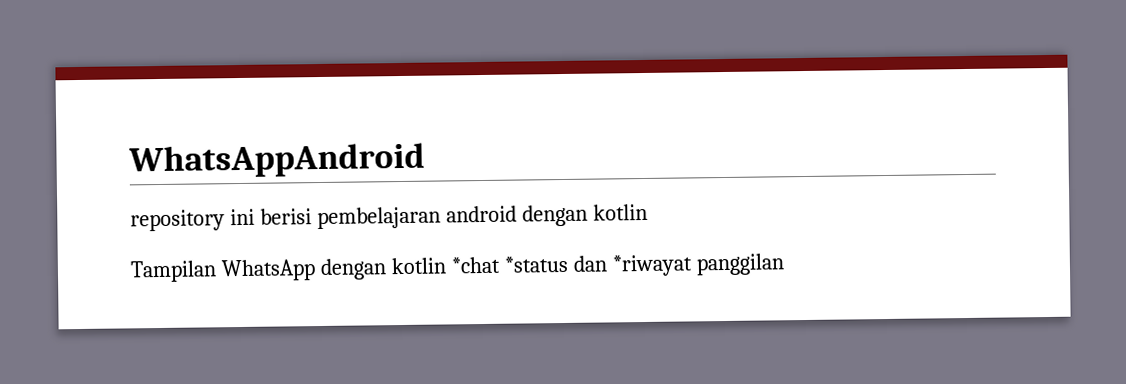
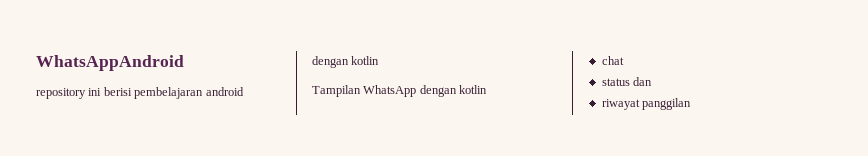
- Tampilan WhatsApp dengan kotlin *chat *status dan *riwayat panggilan
+ Tampilan WhatsApp dengan kotlin
+ chat
+ status dan
+ riwayat panggilan

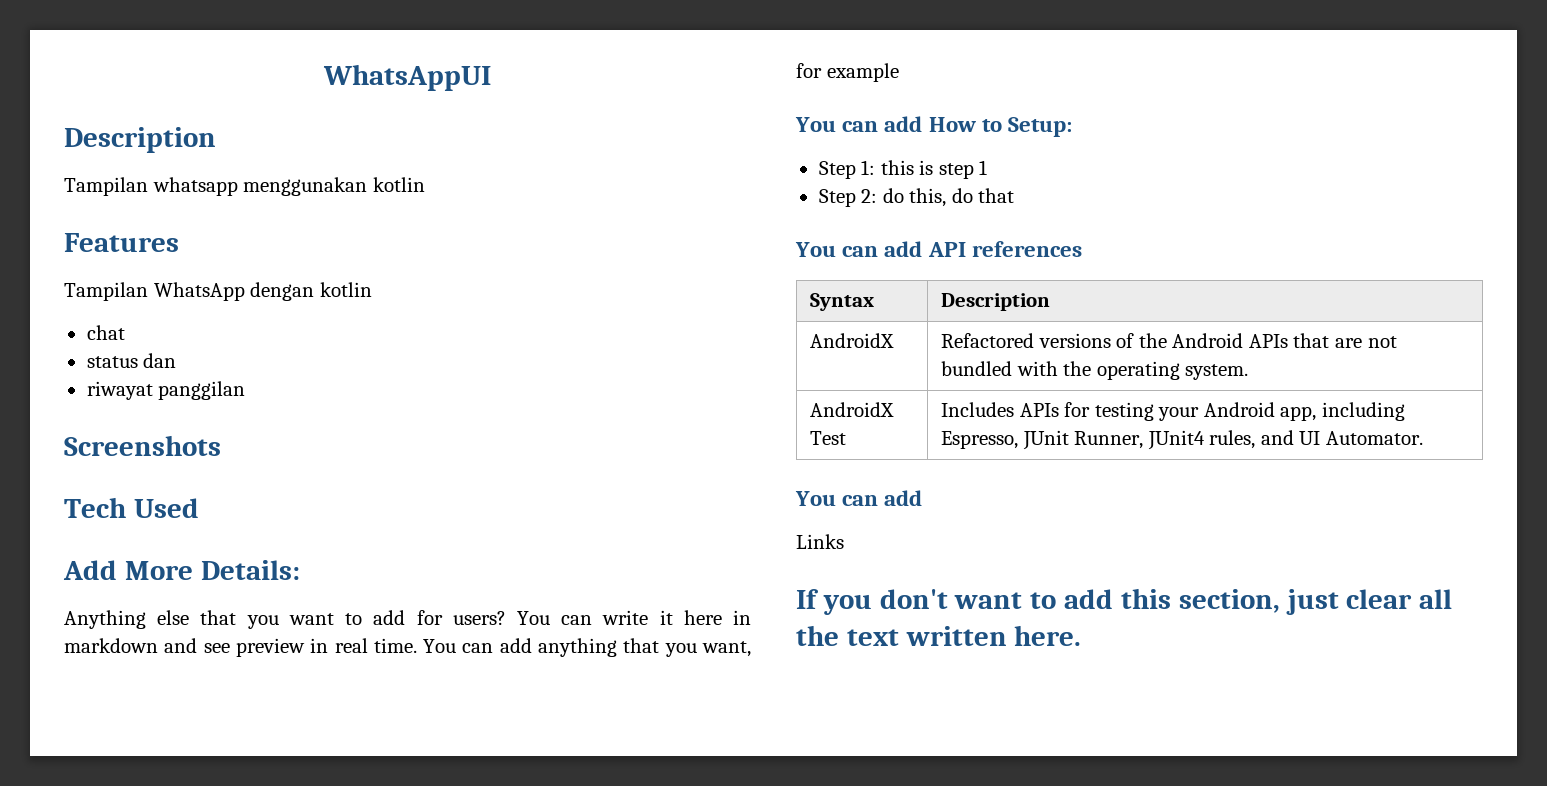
- WhatsAppAndroid
- repository ini berisi pembelajaran android dengan kotlin
+ WhatsAppUI
+ Description
+ Tampilan whatsapp menggunakan kotlin
+ Features
+ Screenshots
+ Tech Used
+ Add More Details:
+ Anything else that you want to add for users? You can write it here in markdown and see preview in real time. You can add anything that you want, for example
+ You can add How to Setup:
+ Step 1: this is step 1
+ Step 2: do this, do that
+ You can add API references
+ Syntax | Description
+ AndroidX | Refactored versions of the Android APIs that are not bundled with the operating system.
+ AndroidX Test | Includes APIs for testing your Android app, including Espresso, JUnit Runner, JUnit4 rules, and UI Automator.
+ You can add
+ Links
+ If you don't want to add this section, just clear all the text written here.

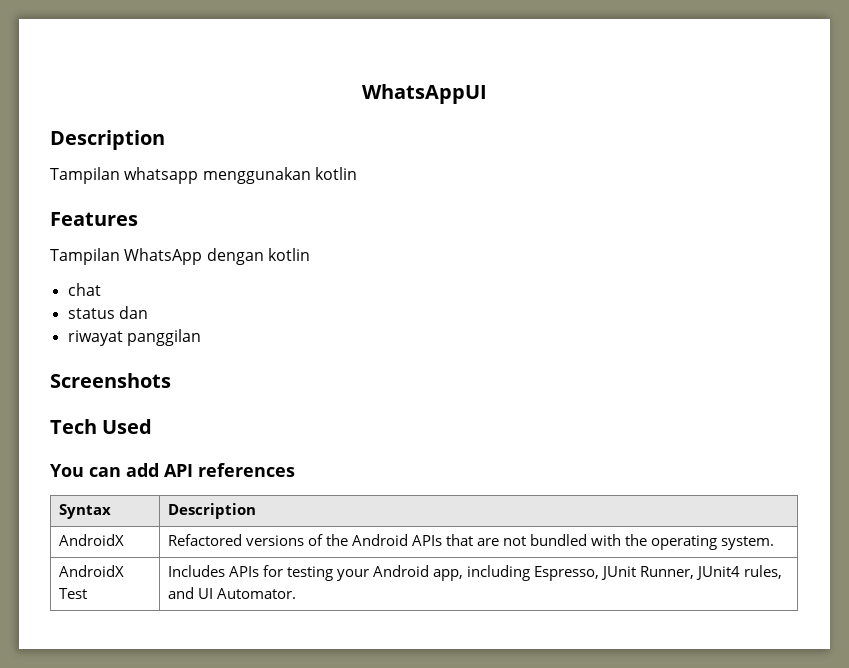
- Add More Details:
- Anything else that you want to add for users? You can write it here in markdown and see preview in real time. You can add anything that you want, for example
- You can add How to Setup:
- Step 1: this is step 1
- Step 2: do this, do that
  AndroidX Test | Includes APIs for testing your Android app, including Espresso, JUnit Runner, JUnit4 rules, and UI Automator.
- You can add
- Links
- If you don't want to add this section, just clear all the text written here.

